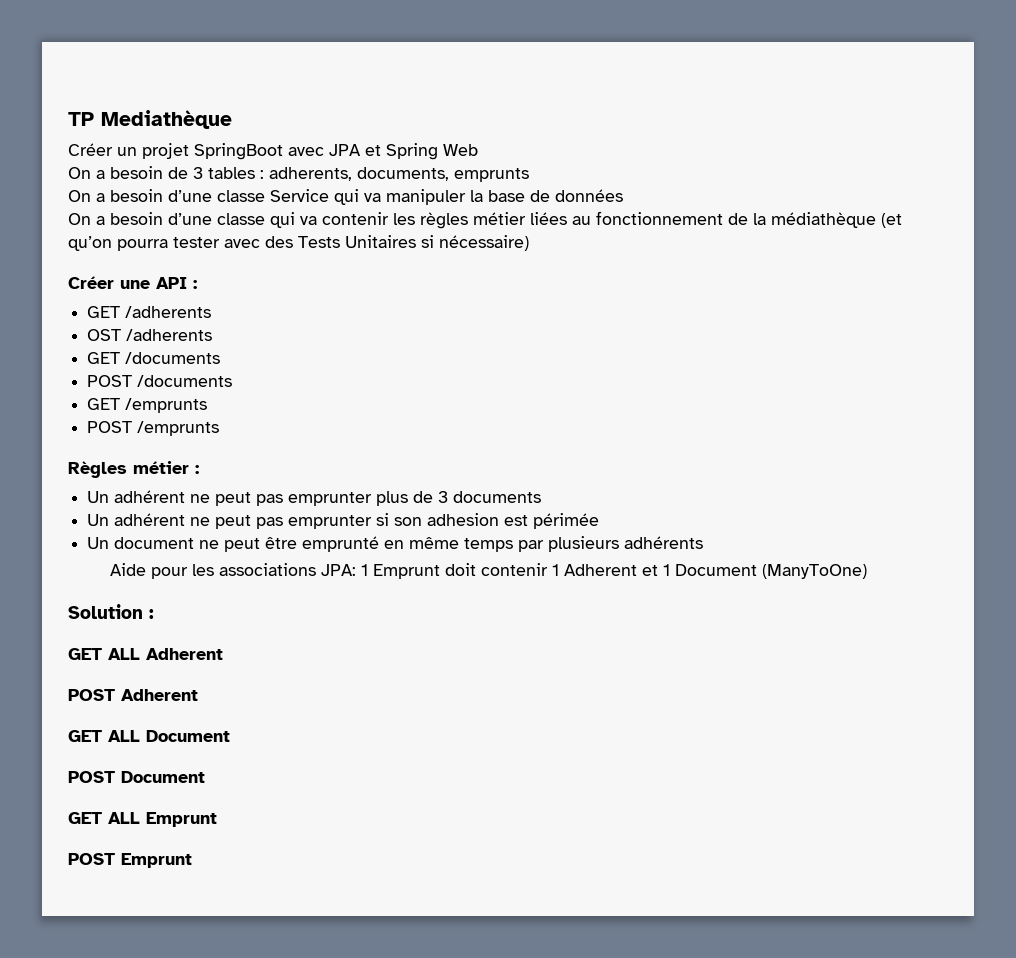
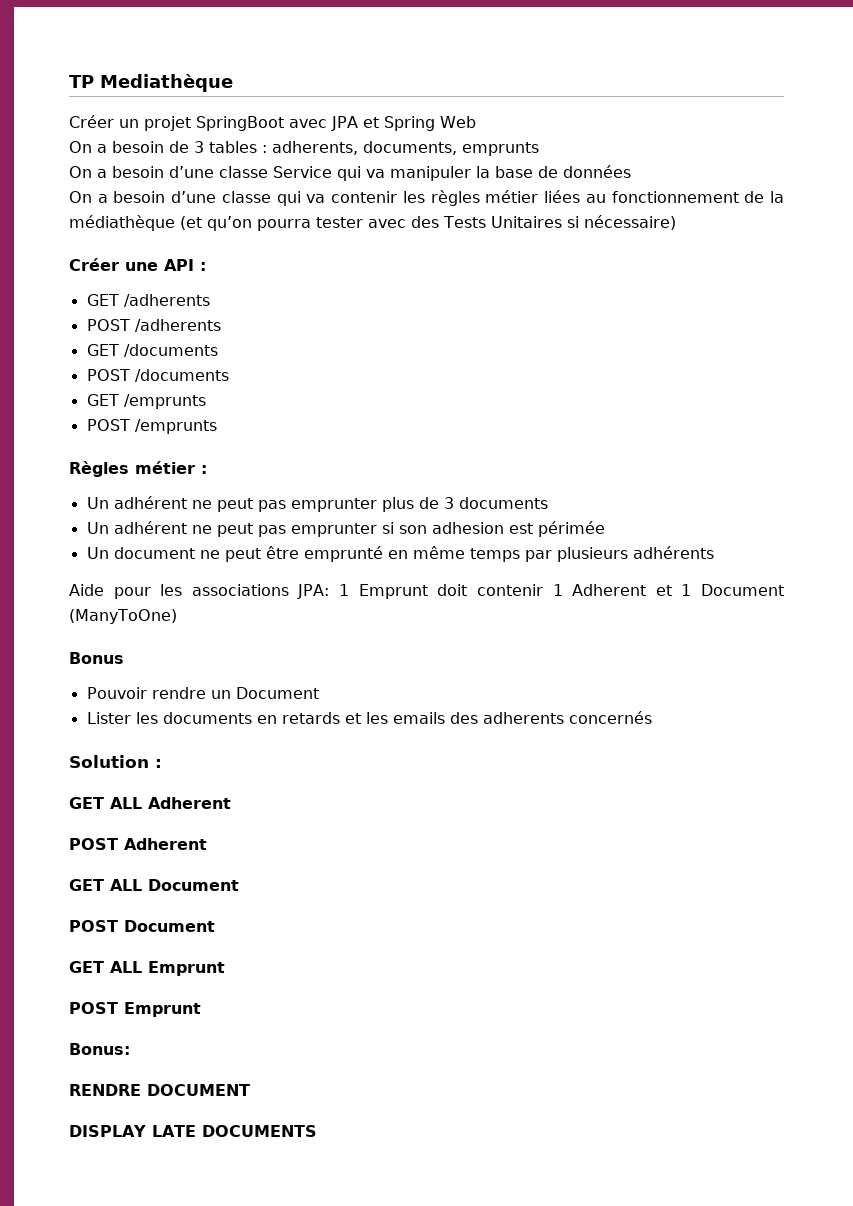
- OST /adherents
+ POST /adherents
+ Bonus
+ Pouvoir rendre un Document
+ Lister les documents en retards et les emails des adherents concernés
+ Bonus:
+ RENDRE DOCUMENT
+ DISPLAY LATE DOCUMENTS

